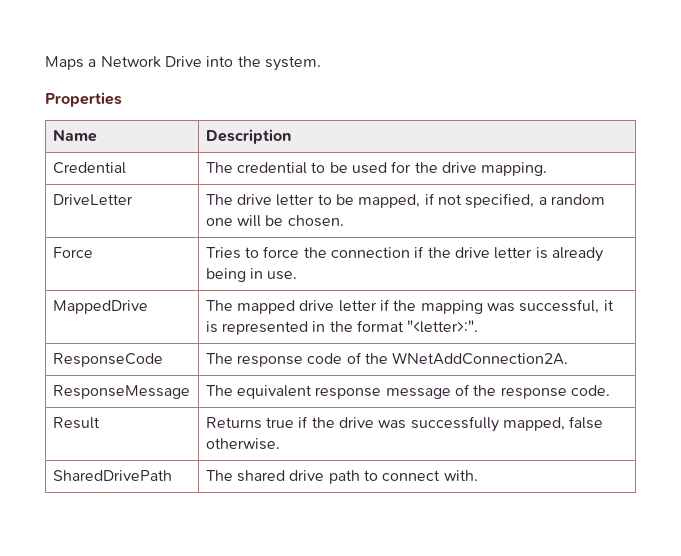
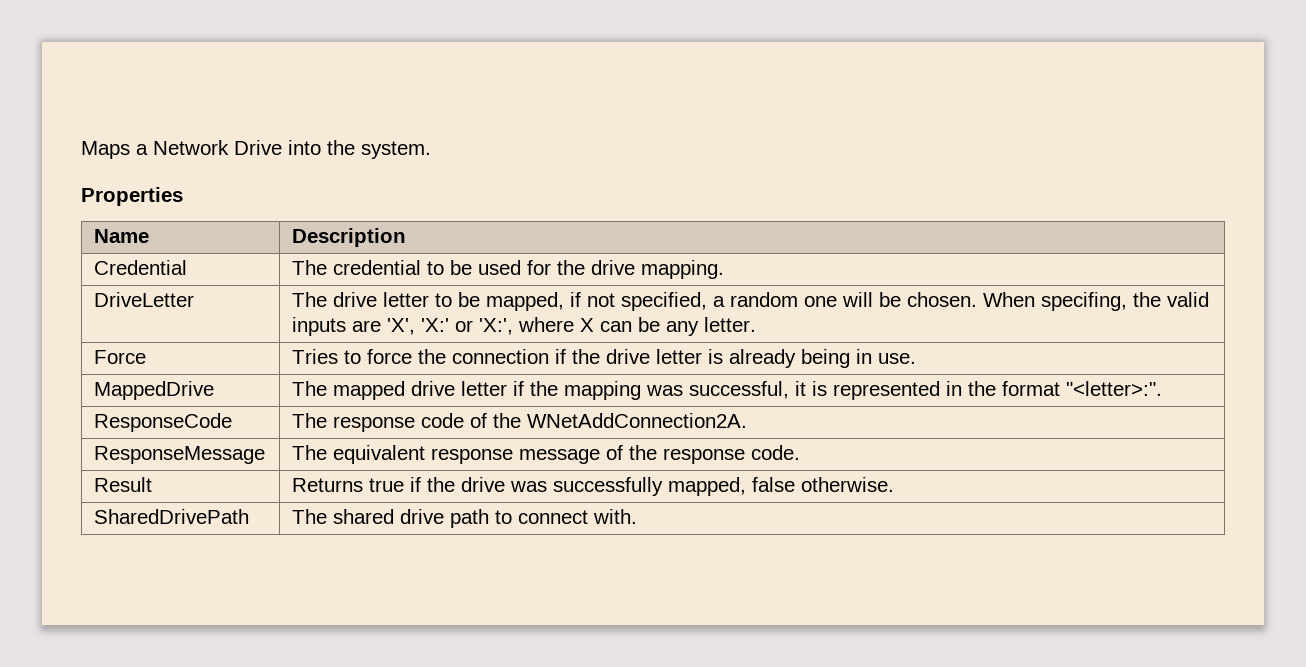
- DriveLetter | The drive letter to be mapped, if not specified, a random one will be chosen.
+ DriveLetter | The drive letter to be mapped, if not specified, a random one will be chosen. When specifing, the valid inputs are 'X', 'X:' or 'X:', where X can be any letter.

